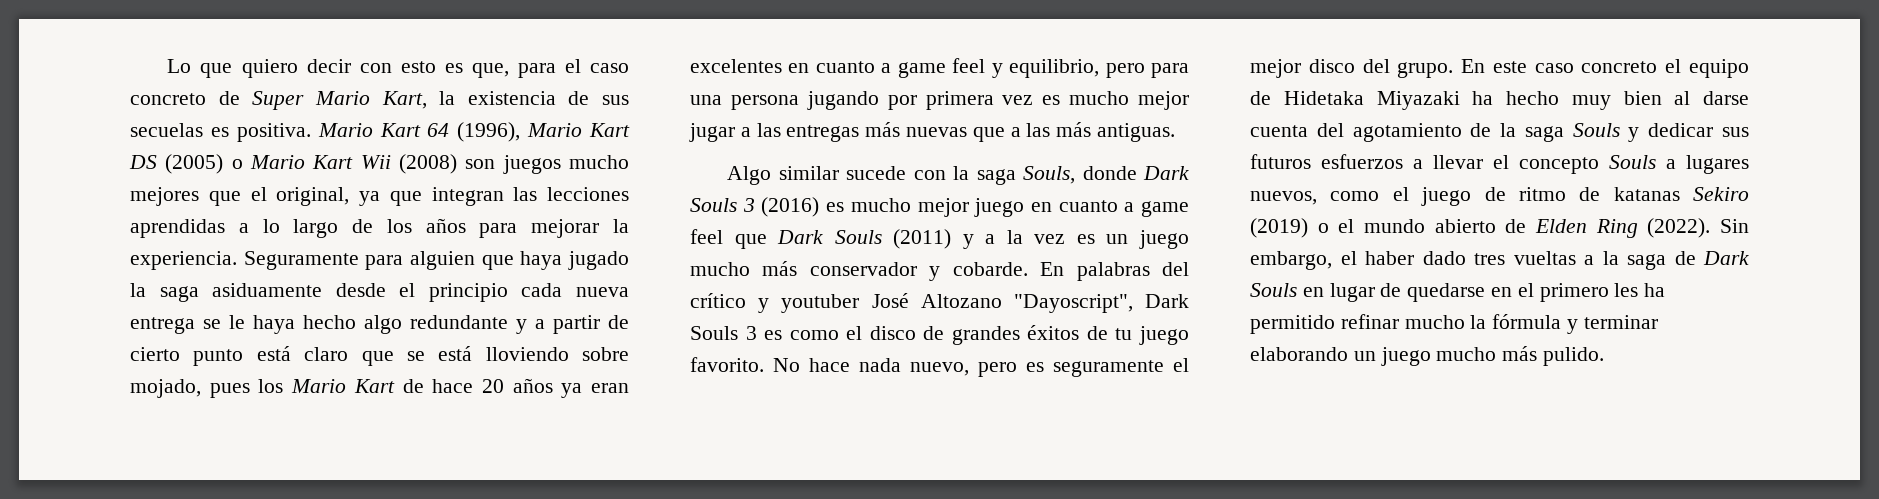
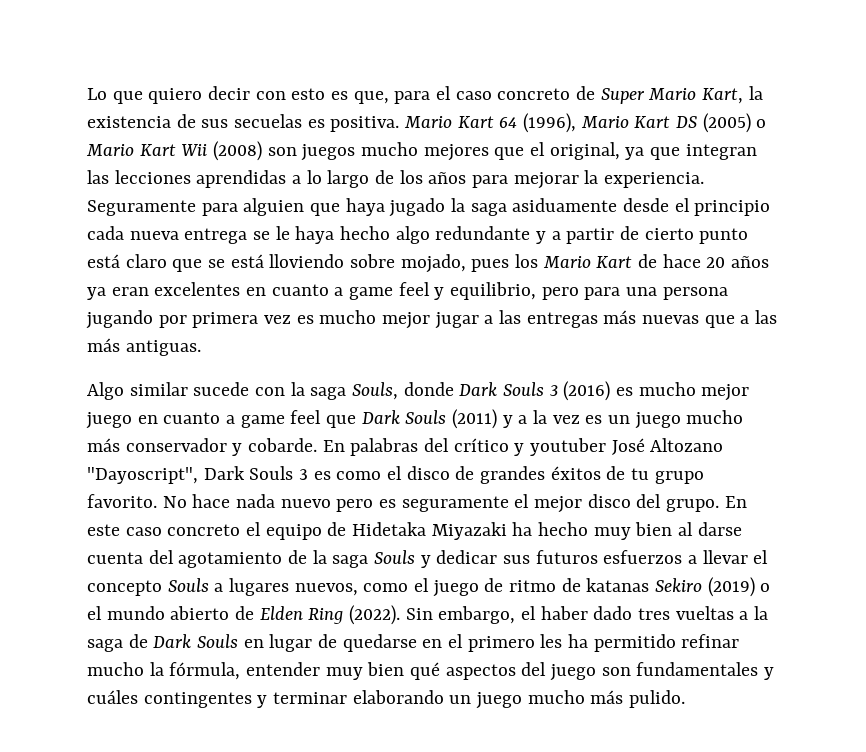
- En palabras del crítico y youtuber José Altozano "Dayoscript", Dark Souls 3 es como el disco de grandes éxitos de tu juego favorito.
+ En palabras del crítico y youtuber José Altozano "Dayoscript", Dark Souls 3 es como el disco de grandes éxitos de tu grupo favorito.
- No hace nada nuevo, pero es seguramente el mejor disco del grupo.
+ No hace nada nuevo pero es seguramente el mejor disco del grupo.
- Sin embargo, el haber dado tres vueltas a la saga de Dark Souls en lugar de quedarse en el primero les ha permitido refinar mucho la fórmula y terminar elaborando un juego mucho más pulido.
+ Sin embargo, el haber dado tres vueltas a la saga de Dark Souls en lugar de quedarse en el primero les ha permitido refinar mucho la fórmula, entender muy bien qué aspectos del juego son fundamentales y cuáles contingentes y terminar elaborando un juego mucho más pulido.

